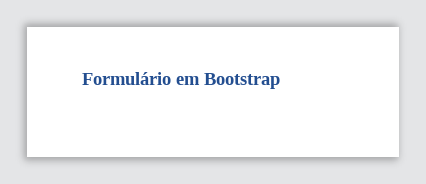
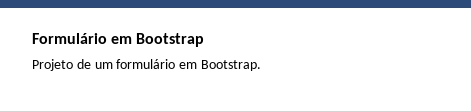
+ Projeto de um formulário em Bootstrap.

